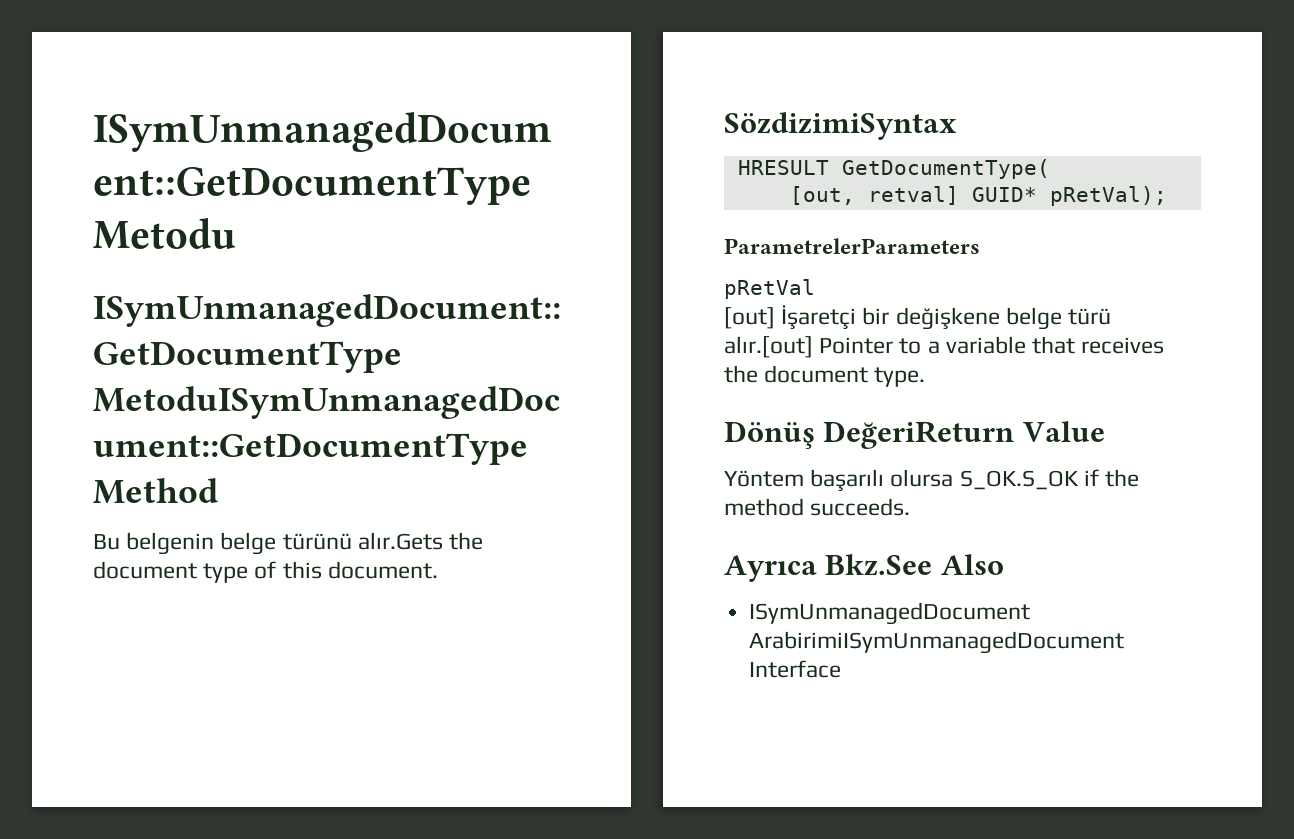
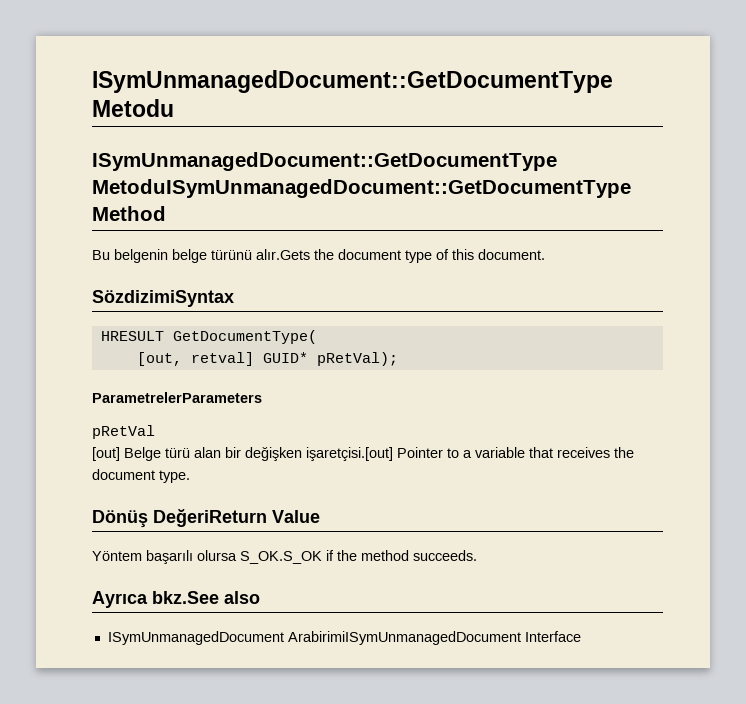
- [out] İşaretçi bir değişkene belge türü alır.[out] Pointer to a variable that receives the document type.
+ [out] Belge türü alan bir değişken işaretçisi.[out] Pointer to a variable that receives the document type.
- Ayrıca Bkz.See Also
+ Ayrıca bkz.See also

